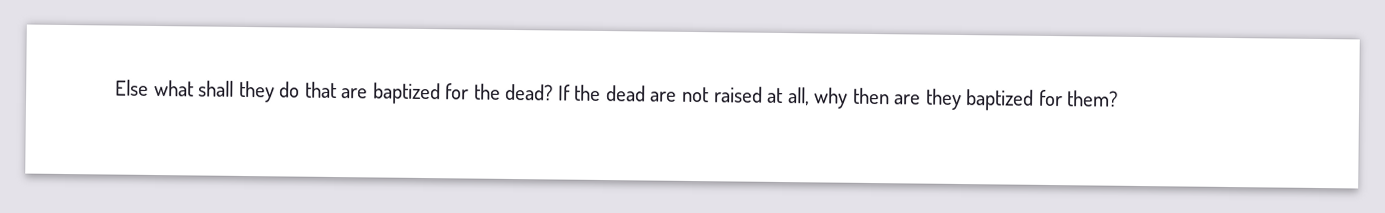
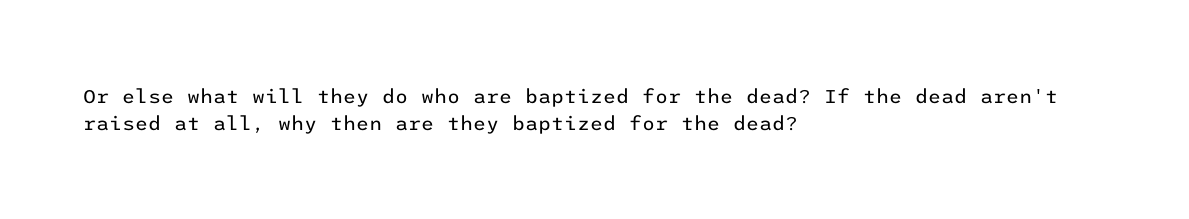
- Else what shall they do that are baptized for the dead?
+ Or else what will they do who are baptized for the dead?
- If the dead are not raised at all, why then are they baptized for them?
+ If the dead aren't raised at all, why then are they baptized for the dead?

